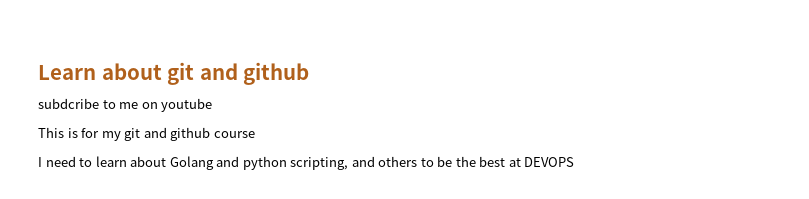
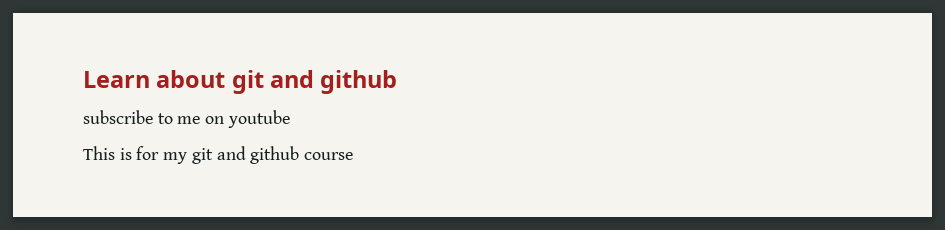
- subdcribe to me on youtube
+ subscribe to me on youtube
- I need to learn about Golang and python scripting, and others to be the best at DEVOPS

